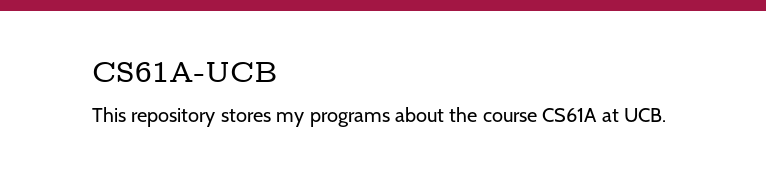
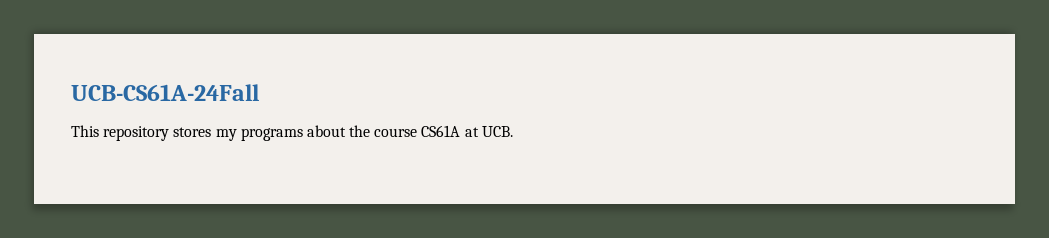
- CS61A-UCB
+ UCB-CS61A-24Fall

